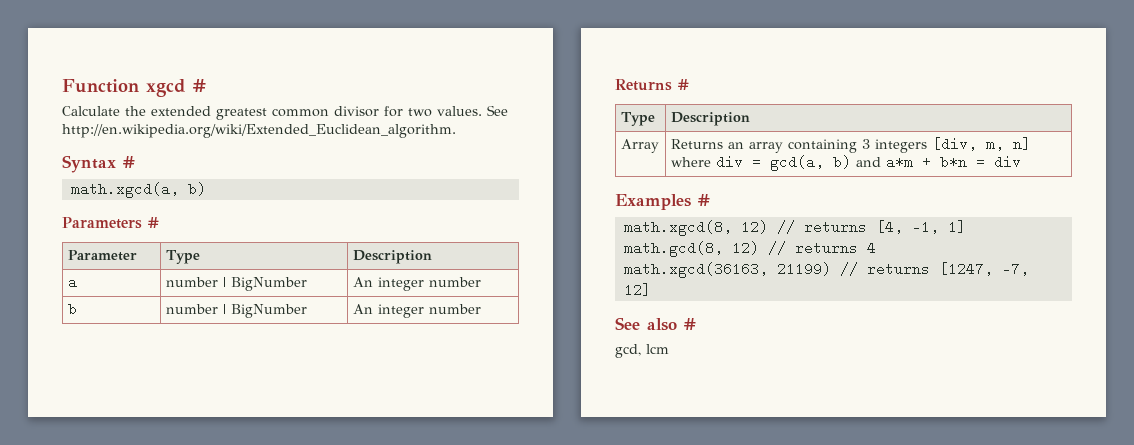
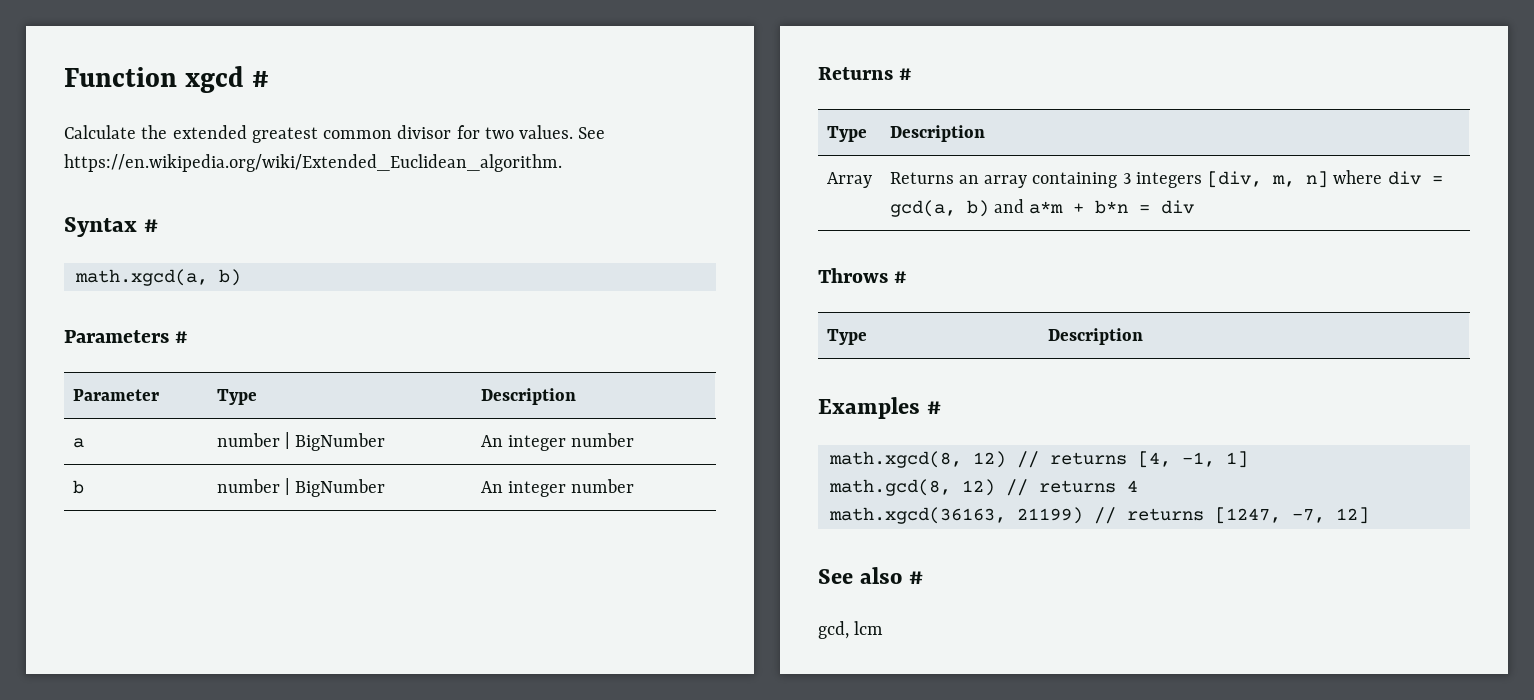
- See http://en.wikipedia.org/wiki/Extended_Euclidean_algorithm.
+ See https://en.wikipedia.org/wiki/Extended_Euclidean_algorithm.
+ Throws #
+ Type | Description

